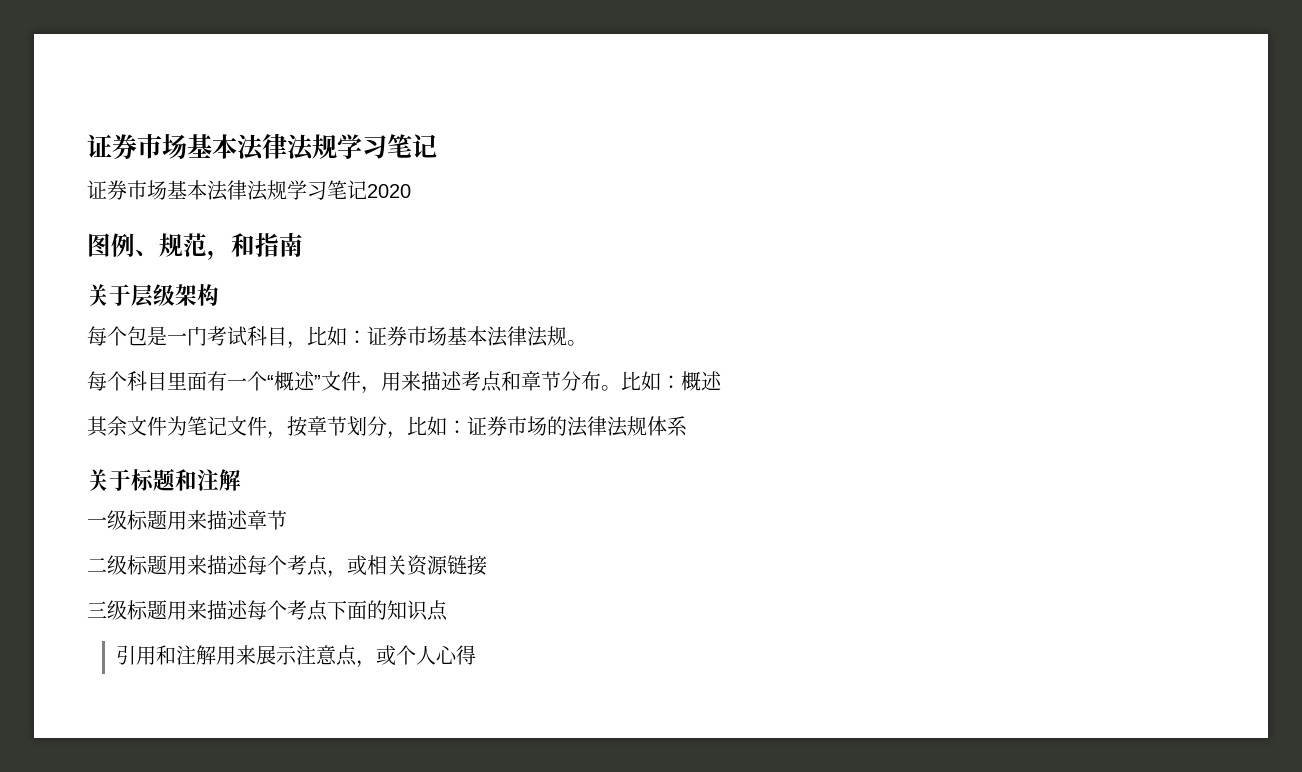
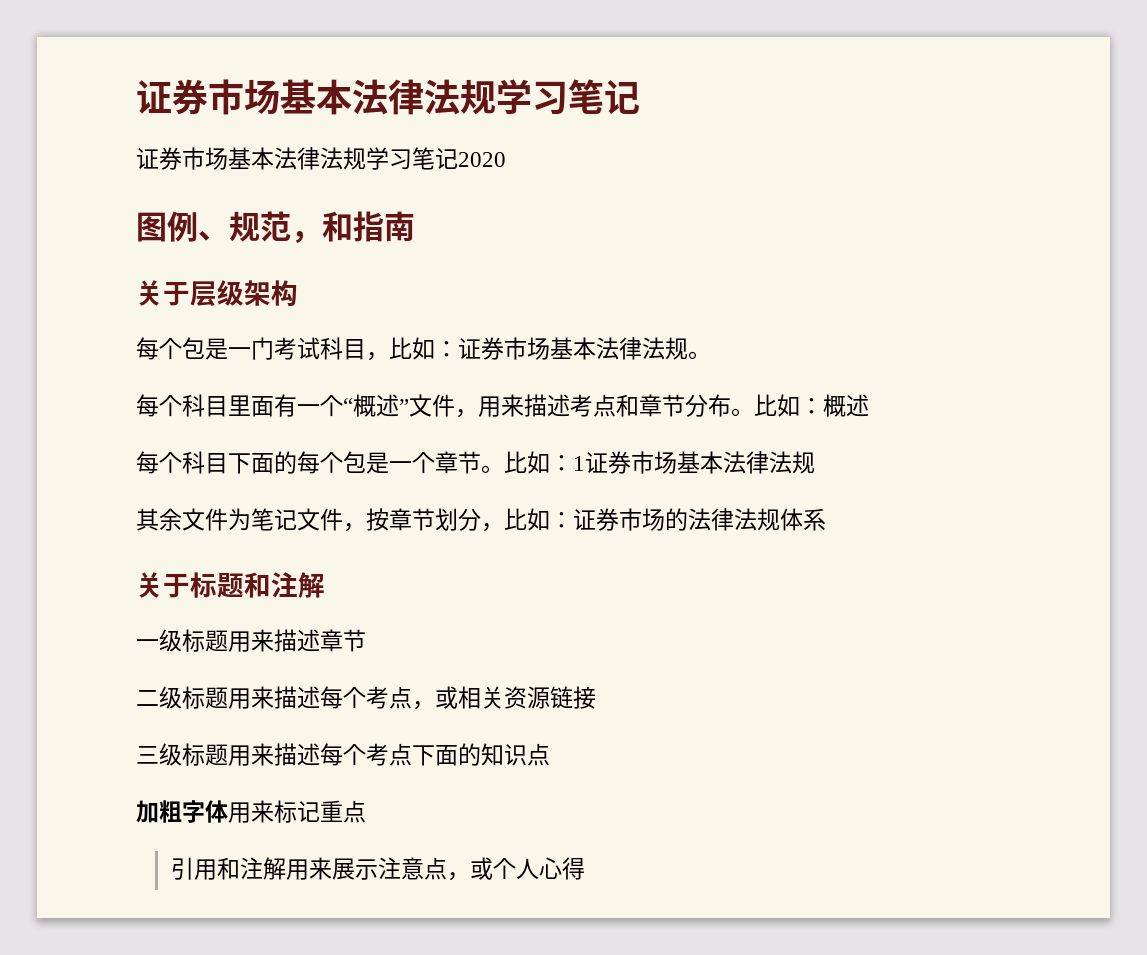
+ 每个科目下面的每个包是一个章节。比如：1证券市场基本法律法规
+ 加粗字体用来标记重点

